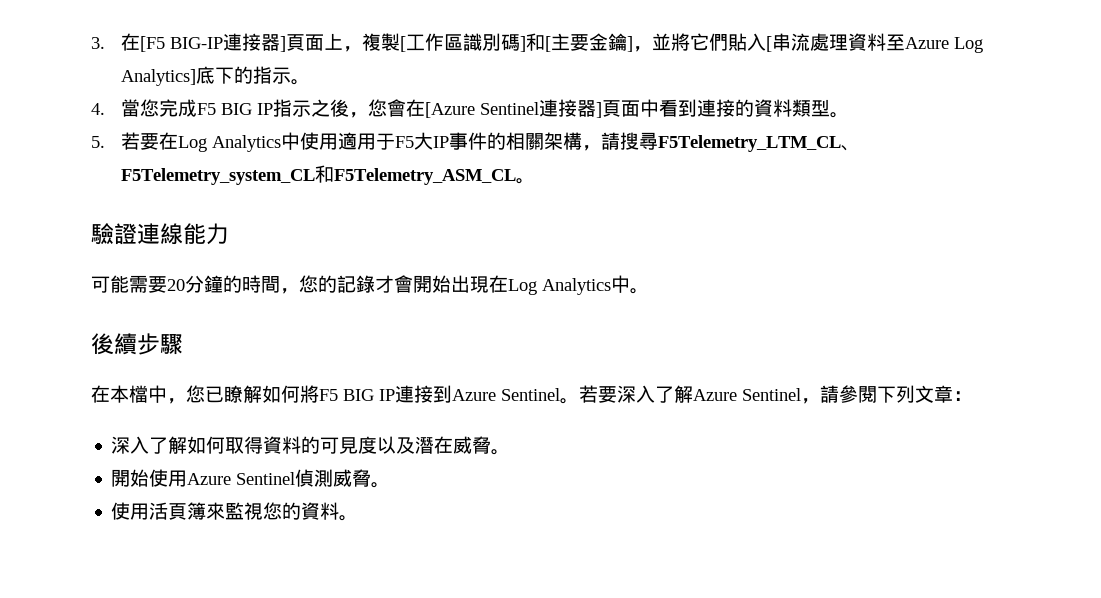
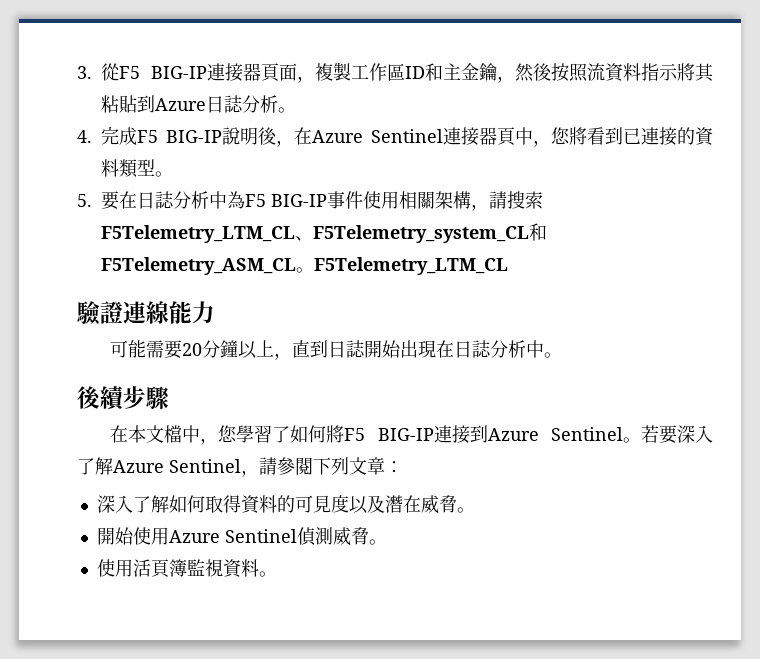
- 3.在[F5 BIG-IP連接器]頁面上，複製[工作區識別碼]和[主要金鑰]，並將它們貼入[串流處理資料至Azure Log Analytics]底下的指示。
+ 3.從F5 BIG-IP連接器頁面，複製工作區ID和主金鑰，然後按照流資料指示將其粘貼到Azure日誌分析。
- 4.當您完成F5 BIG IP指示之後，您會在[Azure Sentinel連接器]頁面中看到連接的資料類型。
+ 4.完成F5 BIG-IP說明後，在Azure Sentinel連接器頁中，您將看到已連接的資料類型。
- 5.若要在Log Analytics中使用適用于F5大IP事件的相關架構，請搜尋F5Telemetry_LTM_CL、F5Telemetry_system_CL和F5Telemetry_ASM_CL。
+ 5.要在日誌分析中為F5 BIG-IP事件使用相關架構，請搜索F5Telemetry_LTM_CL、F5Telemetry_system_CL和F5Telemetry_ASM_CL。F5Telemetry_LTM_CL
- 可能需要20分鐘的時間，您的記錄才會開始出現在Log Analytics中。
+ 可能需要20分鐘以上，直到日誌開始出現在日誌分析中。
- 在本檔中，您已瞭解如何將F5 BIG IP連接到Azure Sentinel。
+ 在本文檔中，您學習了如何將F5 BIG-IP連接到Azure Sentinel。
- 使用活頁簿來監視您的資料。
+ 使用活頁簿監視資料。

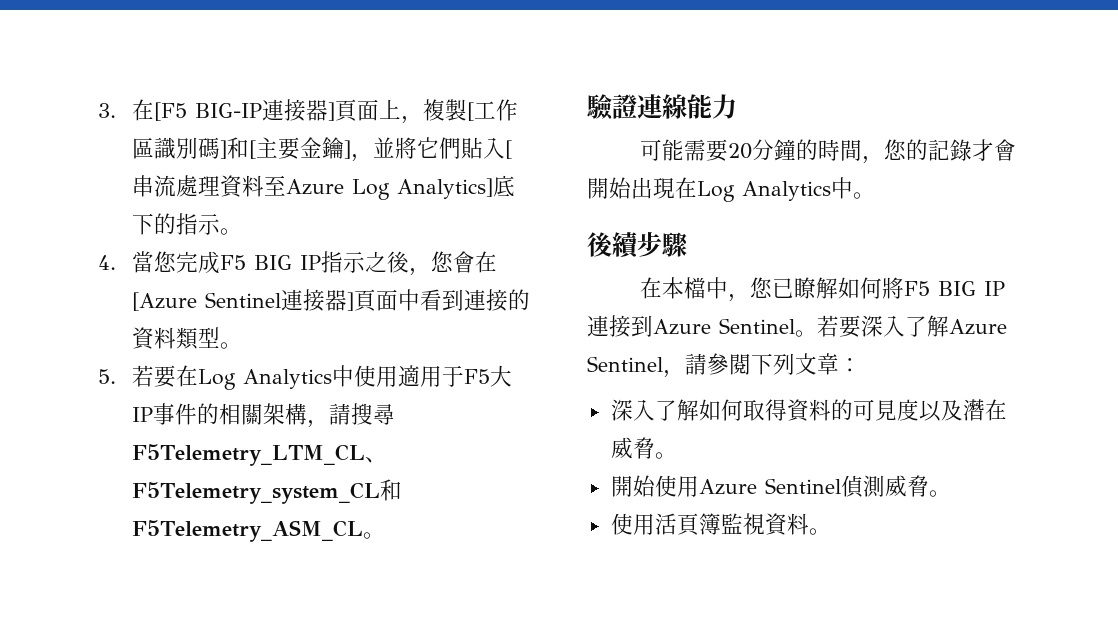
- 3.從F5 BIG-IP連接器頁面，複製工作區ID和主金鑰，然後按照流資料指示將其粘貼到Azure日誌分析。
+ 3.在[F5 BIG-IP連接器]頁面上，複製[工作區識別碼]和[主要金鑰]，並將它們貼入[串流處理資料至Azure Log Analytics]底下的指示。
- 4.完成F5 BIG-IP說明後，在Azure Sentinel連接器頁中，您將看到已連接的資料類型。
+ 4.當您完成F5 BIG IP指示之後，您會在[Azure Sentinel連接器]頁面中看到連接的資料類型。
- 5.要在日誌分析中為F5 BIG-IP事件使用相關架構，請搜索F5Telemetry_LTM_CL、F5Telemetry_system_CL和F5Telemetry_ASM_CL。F5Telemetry_LTM_CL
+ 5.若要在Log Analytics中使用適用于F5大IP事件的相關架構，請搜尋F5Telemetry_LTM_CL、F5Telemetry_system_CL和F5Telemetry_ASM_CL。
- 可能需要20分鐘以上，直到日誌開始出現在日誌分析中。
+ 可能需要20分鐘的時間，您的記錄才會開始出現在Log Analytics中。
- 在本文檔中，您學習了如何將F5 BIG-IP連接到Azure Sentinel。
+ 在本檔中，您已瞭解如何將F5 BIG IP連接到Azure Sentinel。

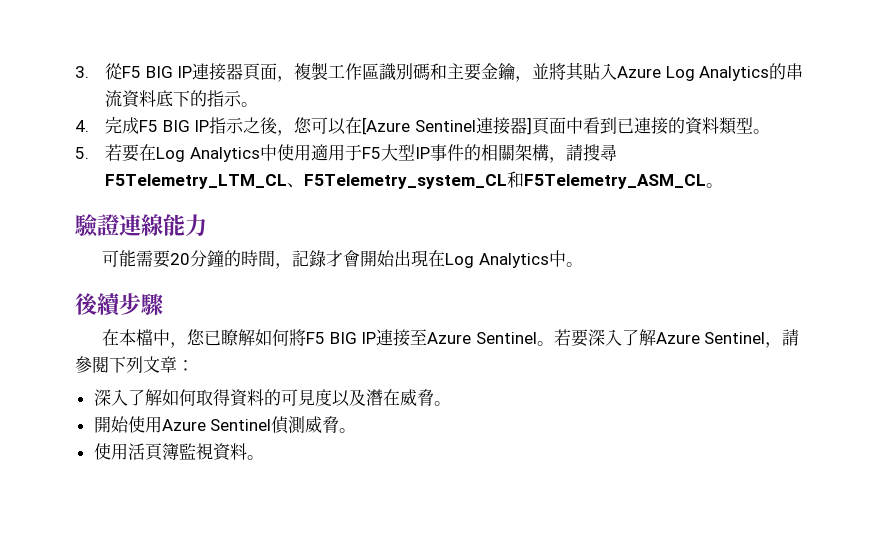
- 3.在[F5 BIG-IP連接器]頁面上，複製[工作區識別碼]和[主要金鑰]，並將它們貼入[串流處理資料至Azure Log Analytics]底下的指示。
+ 3.從F5 BIG IP連接器頁面，複製工作區識別碼和主要金鑰，並將其貼入Azure Log Analytics的串流資料底下的指示。
- 4.當您完成F5 BIG IP指示之後，您會在[Azure Sentinel連接器]頁面中看到連接的資料類型。
+ 4.完成F5 BIG IP指示之後，您可以在[Azure Sentinel連接器]頁面中看到已連接的資料類型。
- 5.若要在Log Analytics中使用適用于F5大IP事件的相關架構，請搜尋F5Telemetry_LTM_CL、F5Telemetry_system_CL和F5Telemetry_ASM_CL。
+ 5.若要在Log Analytics中使用適用于F5大型IP事件的相關架構，請搜尋F5Telemetry_LTM_CL、F5Telemetry_system_CL和F5Telemetry_ASM_CL。
- 可能需要20分鐘的時間，您的記錄才會開始出現在Log Analytics中。
+ 可能需要20分鐘的時間，記錄才會開始出現在Log Analytics中。
- 在本檔中，您已瞭解如何將F5 BIG IP連接到Azure Sentinel。
+ 在本檔中，您已瞭解如何將F5 BIG IP連接至Azure Sentinel。

